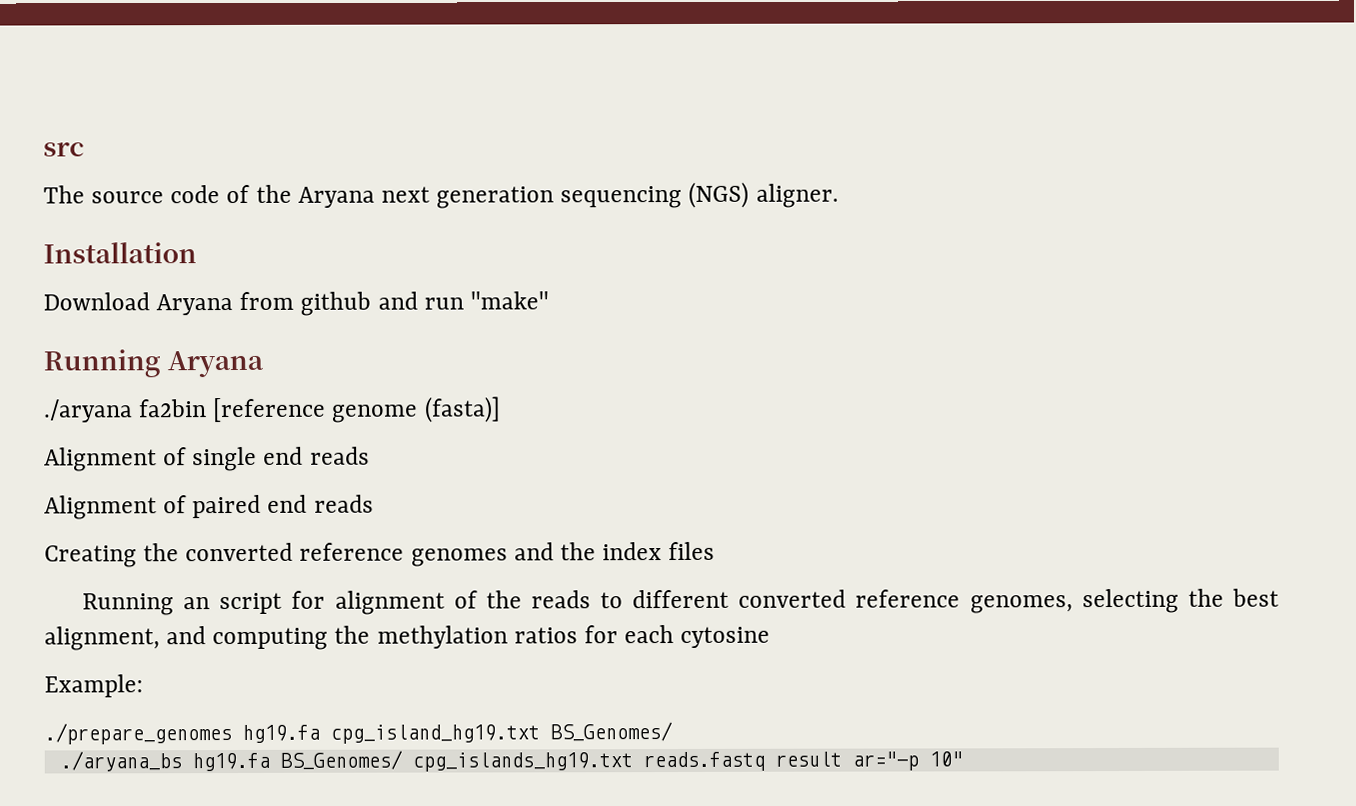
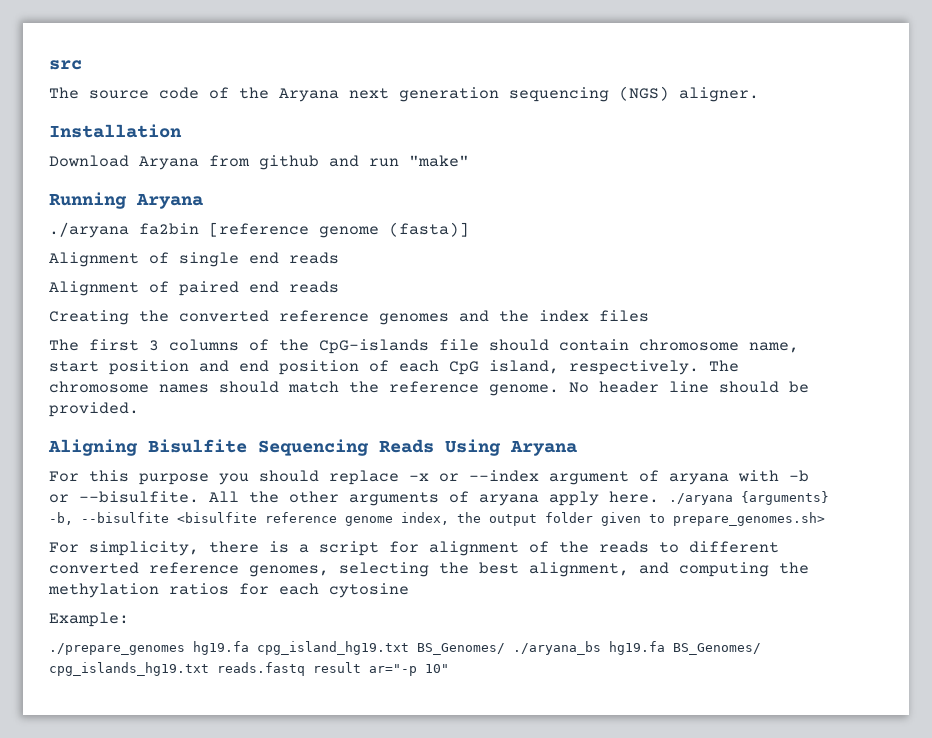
- Running an script for alignment of the reads to different converted reference genomes, selecting the best alignment, and computing the methylation ratios for each cytosine
+ The first 3 columns of the CpG-islands file should contain chromosome name, start position and end position of each CpG island, respectively. The chromosome names should match the reference genome. No header line should be provided.
+ Aligning Bisulfite Sequencing Reads Using Aryana
+ For this purpose you should replace -x or --index argument of aryana with -b or --bisulfite. All the other arguments of aryana apply here. ./aryana {arguments} -b, --bisulfite <bisulfite reference genome index, the output folder given to prepare_genomes.sh>
+ For simplicity, there is a script for alignment of the reads to different converted reference genomes, selecting the best alignment, and computing the methylation ratios for each cytosine
- ./prepare_genomes hg19.fa cpg_island_hg19.txt BS_Genomes/
- ./aryana_bs hg19.fa BS_Genomes/ cpg_islands_hg19.txt reads.fastq result ar="-p 10"
+ ./prepare_genomes hg19.fa cpg_island_hg19.txt BS_Genomes/ ./aryana_bs hg19.fa BS_Genomes/ cpg_islands_hg19.txt reads.fastq result ar="-p 10"

